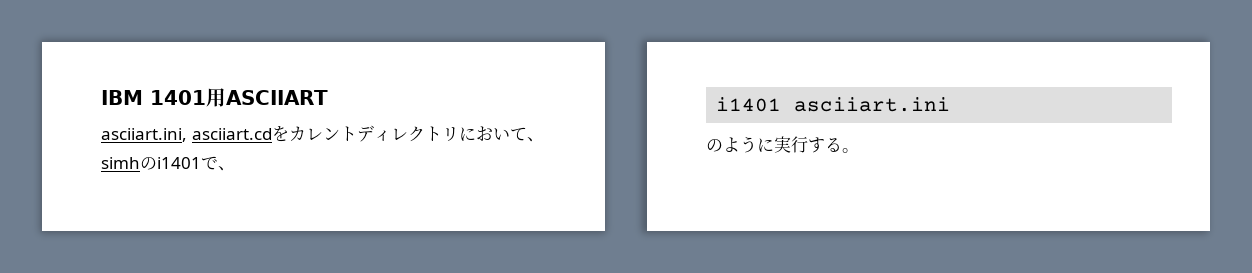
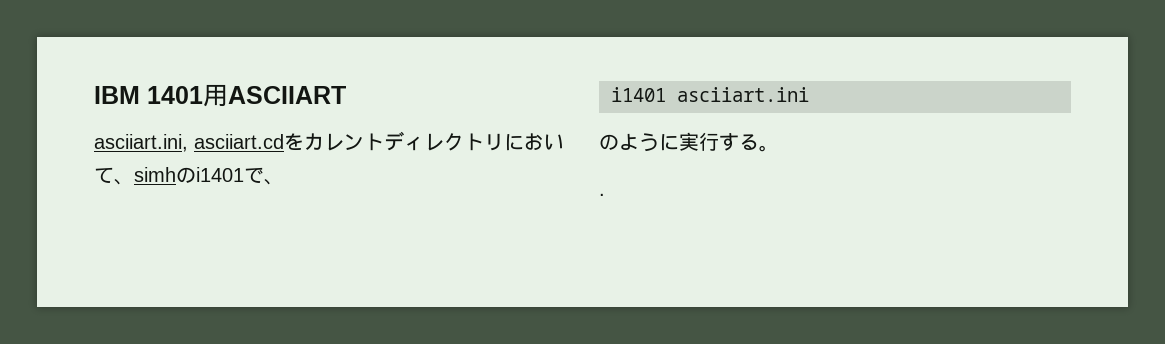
+ .

